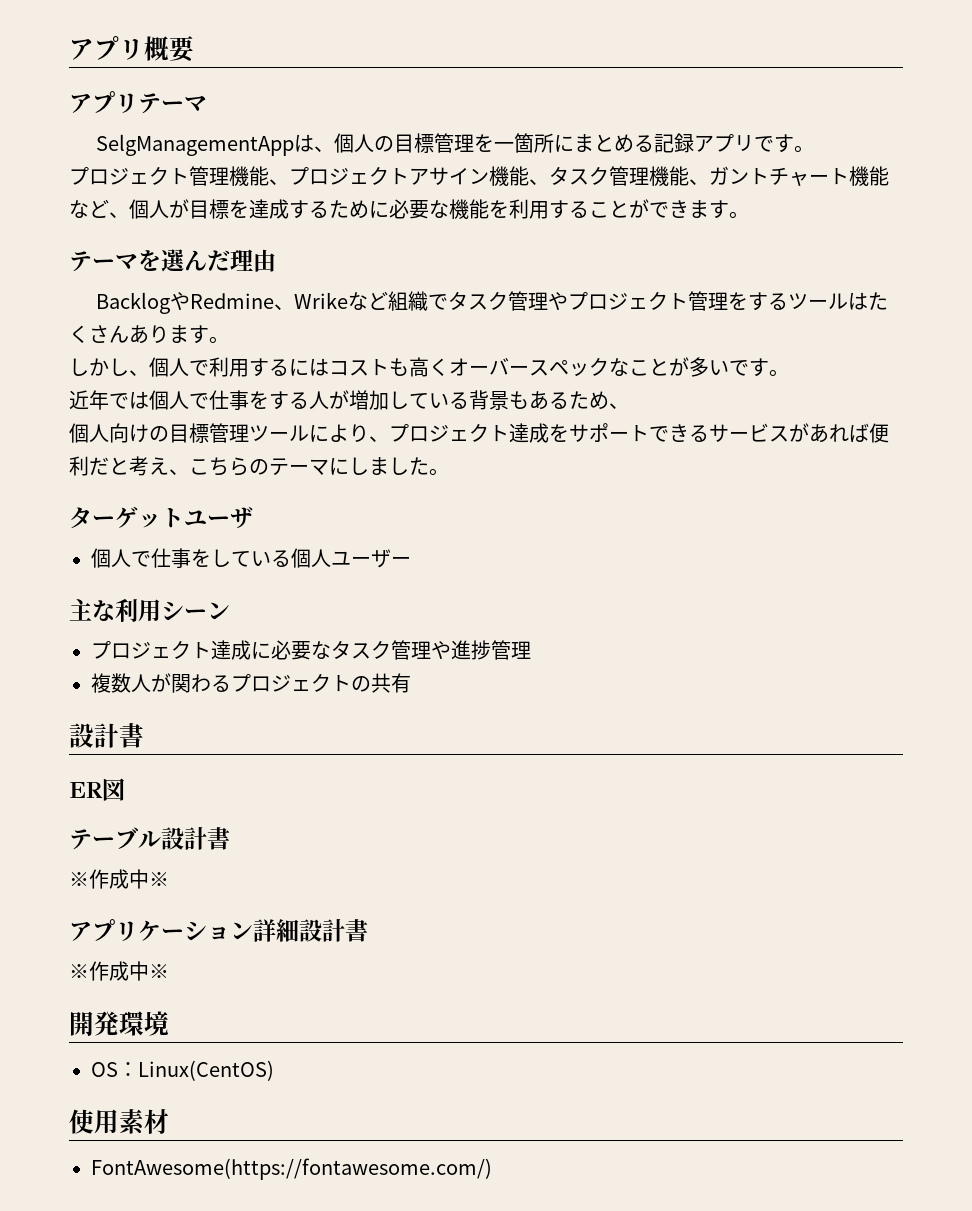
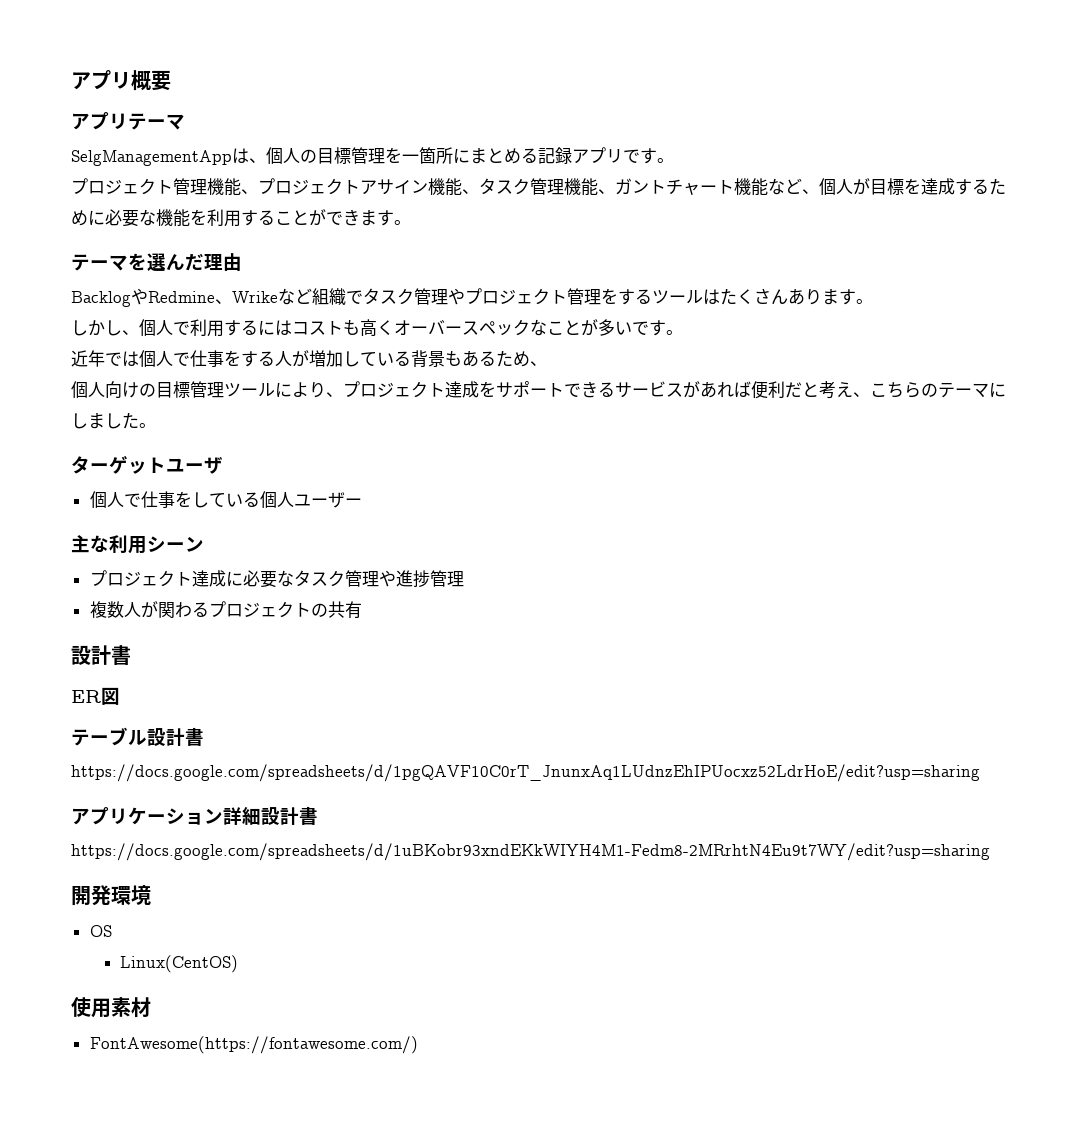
  テーブル設計書
- ※作成中※
+ https://docs.google.com/spreadsheets/d/1pgQAVF10C0rT_JnunxAq1LUdnzEhIPUocxz52LdrHoE/edit?usp=sharing
  アプリケーション詳細設計書
- ※作成中※
+ https://docs.google.com/spreadsheets/d/1uBKobr93xndEKkWIYH4M1-Fedm8-2MRrhtN4Eu9t7WY/edit?usp=sharing
- OS：Linux(CentOS)
+ OS
+ Linux(CentOS)

